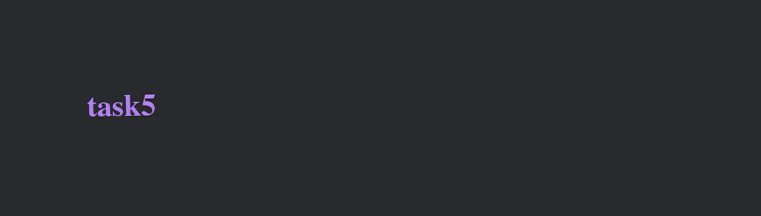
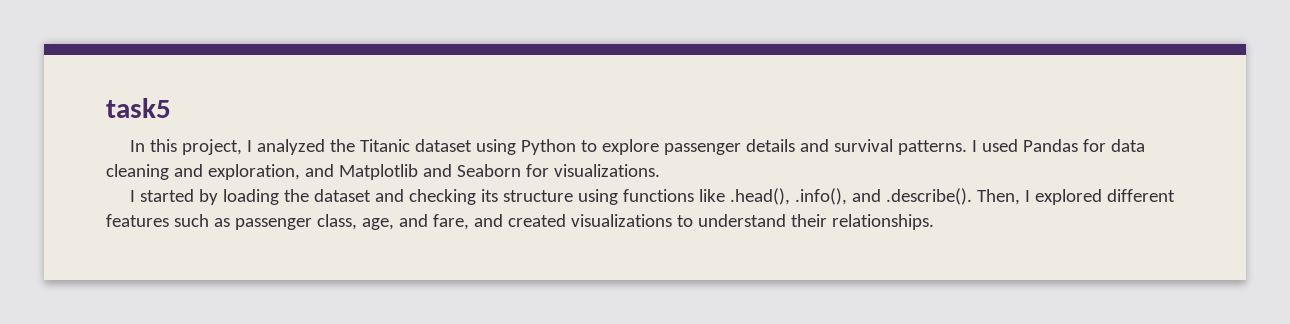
+ In this project, I analyzed the Titanic dataset using Python to explore passenger details and survival patterns. I used Pandas for data cleaning and exploration, and Matplotlib and Seaborn for visualizations.
+ I started by loading the dataset and checking its structure using functions like .head(), .info(), and .describe(). Then, I explored different features such as passenger class, age, and fare, and created visualizations to understand their relationships.

